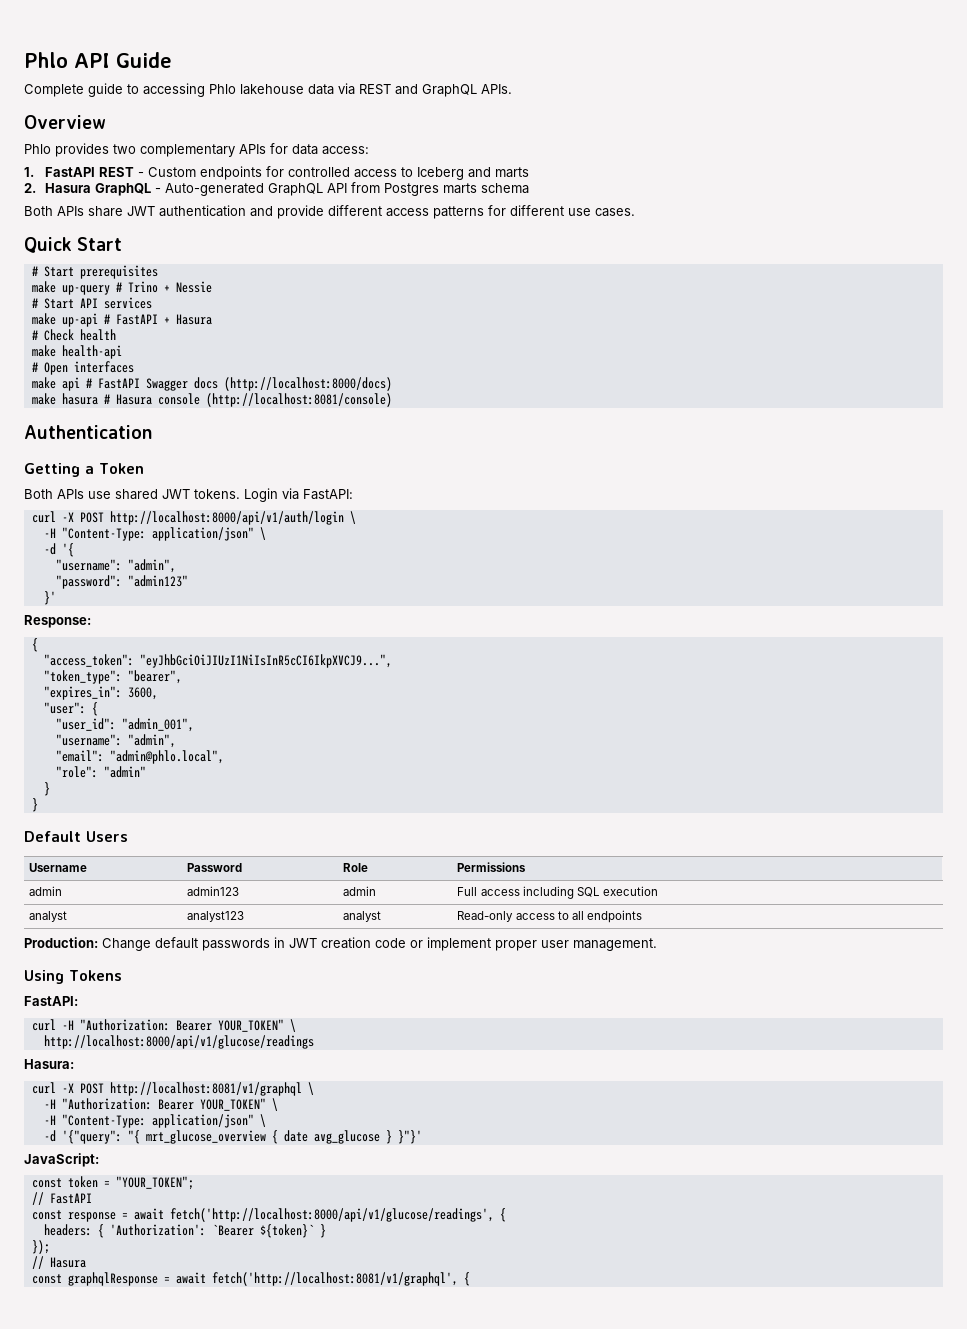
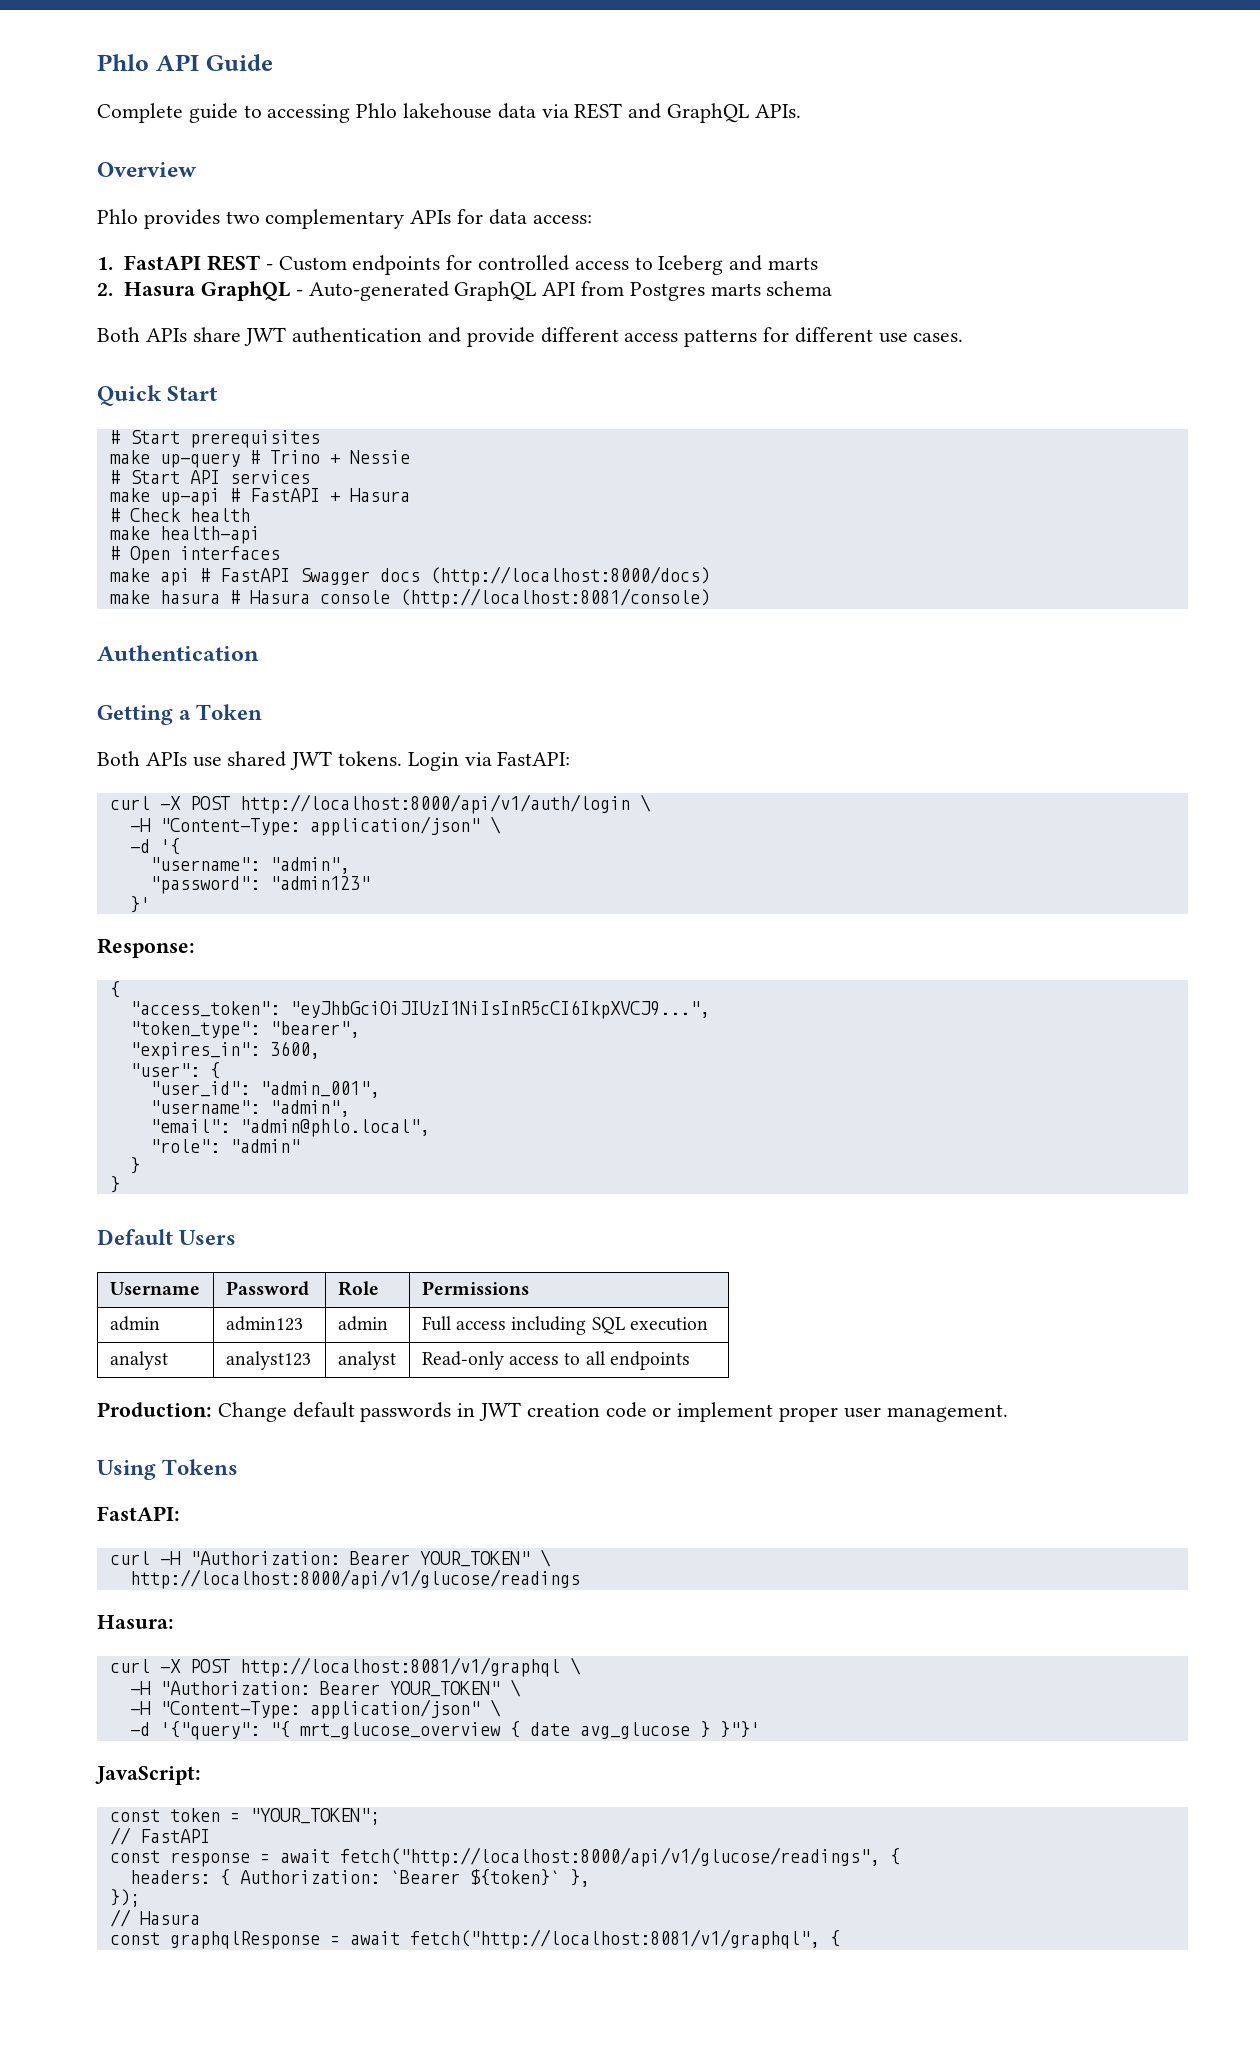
- const response = await fetch('http://localhost:8000/api/v1/glucose/readings', {
+ const response = await fetch("http://localhost:8000/api/v1/glucose/readings", {
- headers: { 'Authorization': `Bearer ${token}` }
+ headers: { Authorization: `Bearer ${token}` },
- const graphqlResponse = await fetch('http://localhost:8081/v1/graphql', {
+ const graphqlResponse = await fetch("http://localhost:8081/v1/graphql", {

